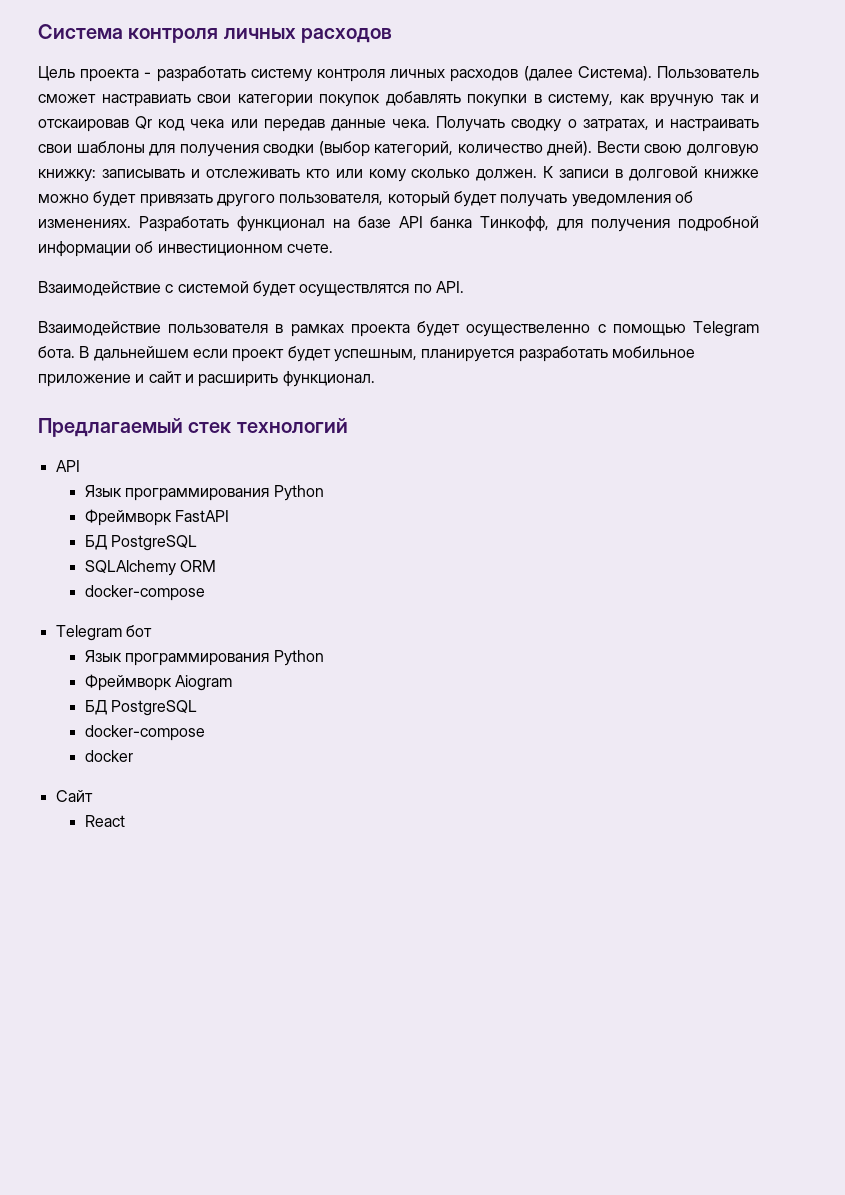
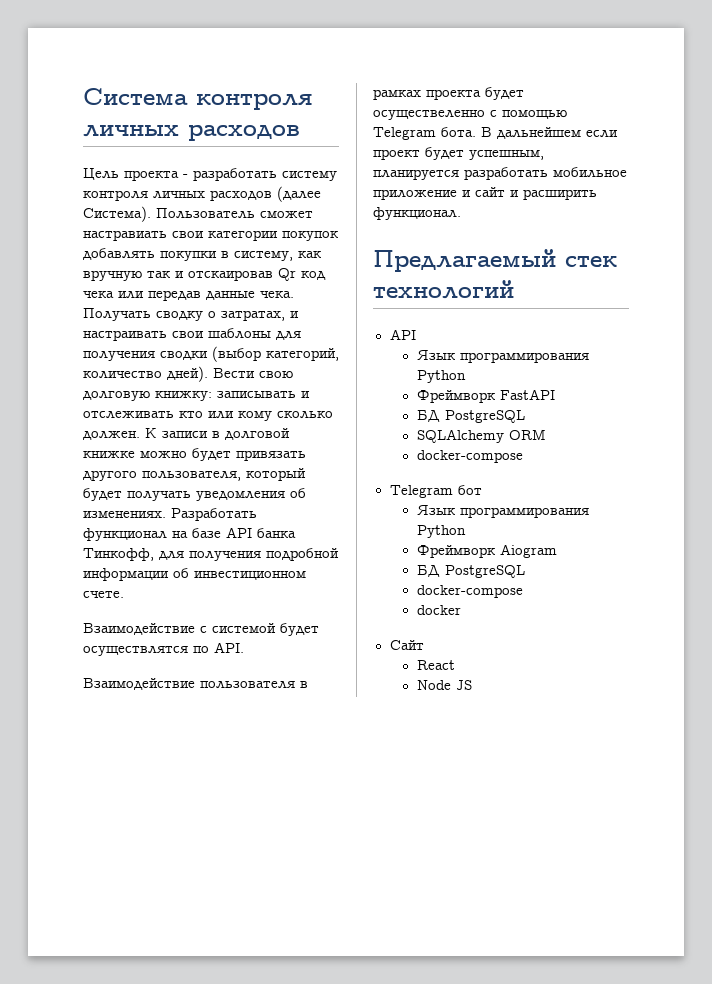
+ Node JS

